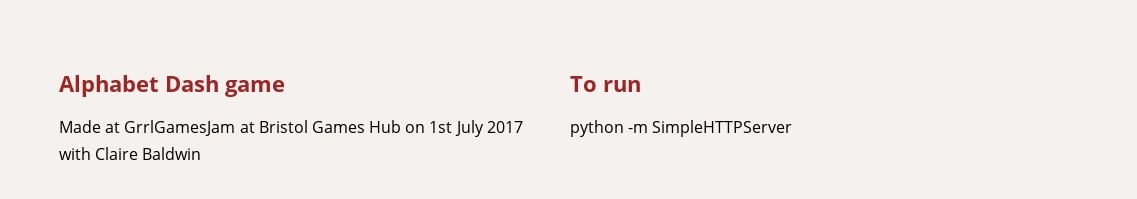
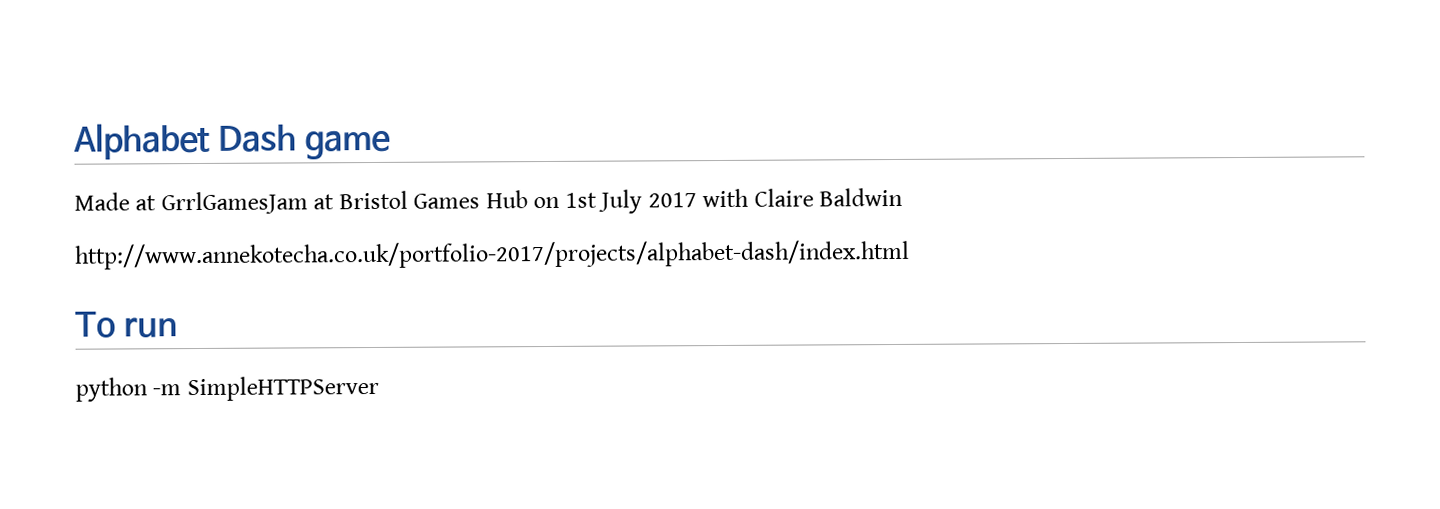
+ http://www.annekotecha.co.uk/portfolio-2017/projects/alphabet-dash/index.html

